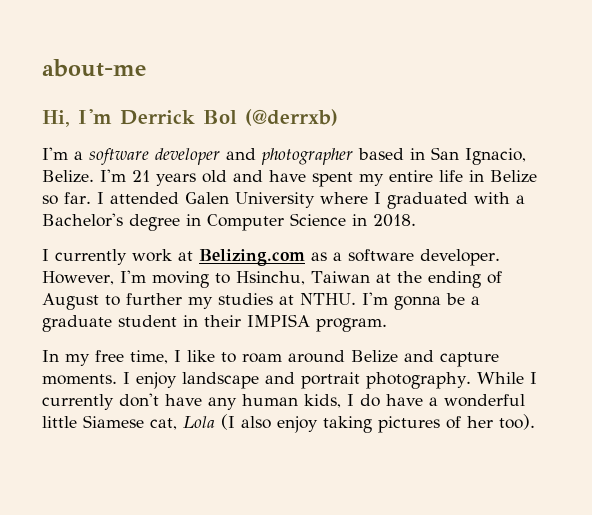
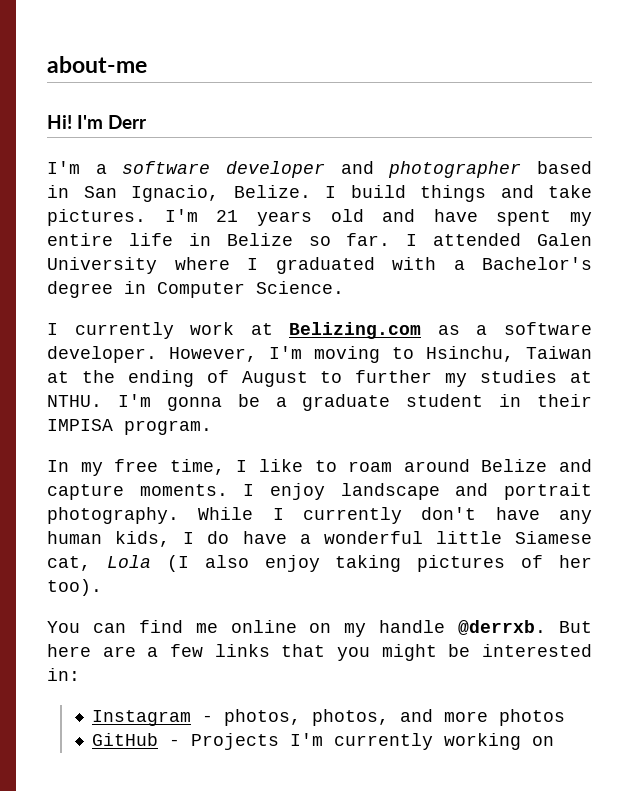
- Hi, I'm Derrick Bol (@derrxb)
+ Hi! I'm Derr
+ I build things and take pictures.
- I attended Galen University where I graduated with a Bachelor's degree in Computer Science in 2018.
+ I attended Galen University where I graduated with a Bachelor's degree in Computer Science.
+ You can find me online on my handle @derrxb. But here are a few links that you might be interested in:
+ Instagram - photos, photos, and more photos
+ GitHub - Projects I'm currently working on

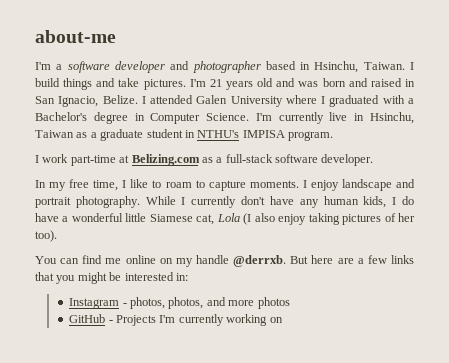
- Hi! I'm Derr
- I'm a software developer and photographer based in San Ignacio, Belize.
+ I'm a software developer and photographer based in Hsinchu, Taiwan.
- I'm 21 years old and have spent my entire life in Belize so far.
+ I'm 21 years old and was born and raised in San Ignacio, Belize.
- I attended Galen University where I graduated with a Bachelor's degree in Computer Science.
- I currently work at Belizing.com as a software developer. However, I'm moving to Hsinchu, Taiwan at the ending of August to further my studies at NTHU. I'm gonna be a graduate student in their IMPISA program.
+ I attended Galen University where I graduated with a Bachelor's degree in Computer Science. I'm currently live in Hsinchu, Taiwan as a graduate student in NTHU's IMPISA program.
+ I work part-time at Belizing.com as a full-stack software developer.
- In my free time, I like to roam around Belize and capture moments.
+ In my free time, I like to roam to capture moments.

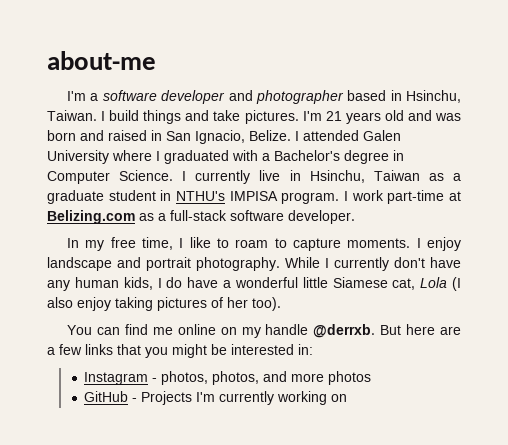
- I'm currently live in Hsinchu, Taiwan as a graduate student in NTHU's IMPISA program.
- I work part-time at Belizing.com as a full-stack software developer.
+ I currently live in Hsinchu, Taiwan as a graduate student in NTHU's IMPISA program. I work part-time at Belizing.com as a full-stack software developer.

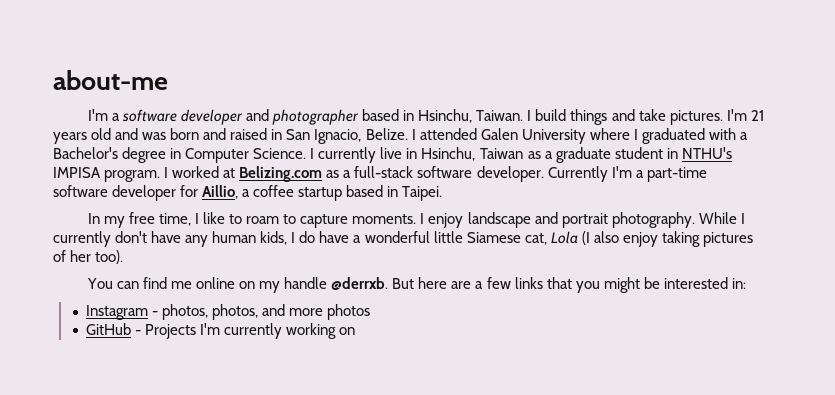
- I work part-time at Belizing.com as a full-stack software developer.
+ I worked at Belizing.com as a full-stack software developer. Currently I'm a part-time software developer for Aillio, a coffee startup based in Taipei.

